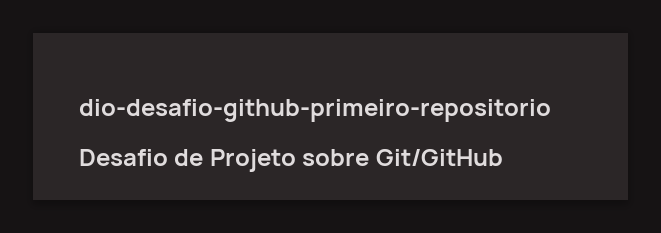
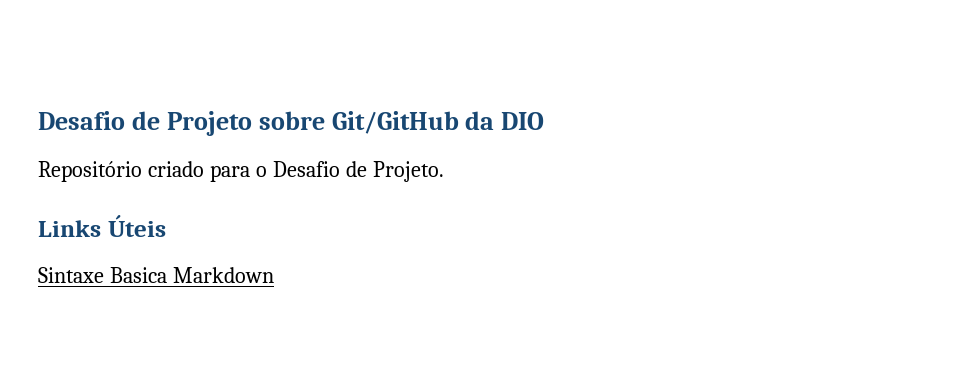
- dio-desafio-github-primeiro-repositorio
- Desafio de Projeto sobre Git/GitHub
+ Desafio de Projeto sobre Git/GitHub da DIO
+ Repositório criado para o Desafio de Projeto.
+ Links Úteis
+ Sintaxe Basica Markdown

